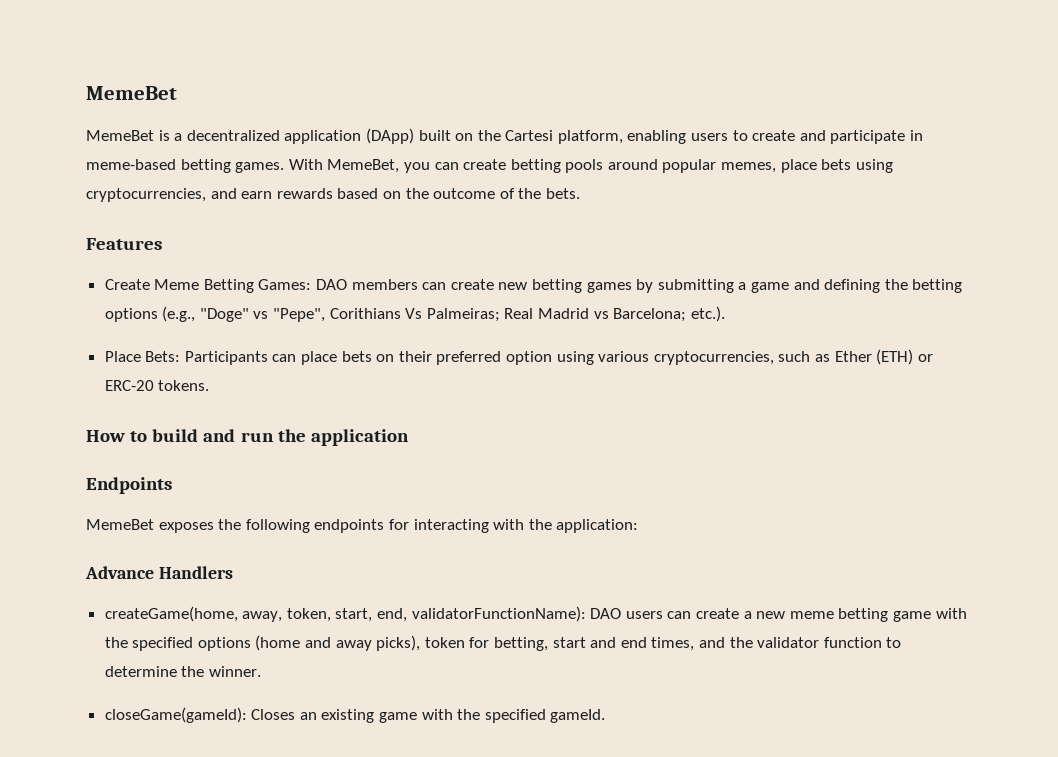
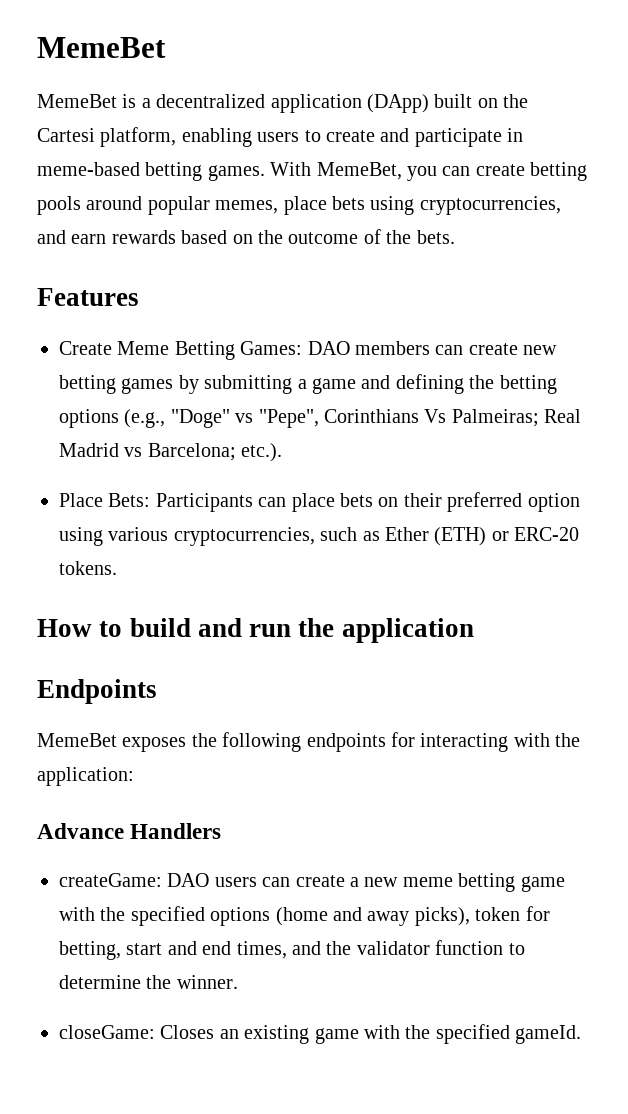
- Create Meme Betting Games: DAO members can create new betting games by submitting a game and defining the betting options (e.g., "Doge" vs "Pepe", Corithians Vs Palmeiras; Real Madrid vs Barcelona; etc.).
+ Create Meme Betting Games: DAO members can create new betting games by submitting a game and defining the betting options (e.g., "Doge" vs "Pepe", Corinthians Vs Palmeiras; Real Madrid vs Barcelona; etc.).
- createGame(home, away, token, start, end, validatorFunctionName): DAO users can create a new meme betting game with the specified options (home and away picks), token for betting, start and end times, and the validator function to determine the winner.
+ createGame: DAO users can create a new meme betting game with the specified options (home and away picks), token for betting, start and end times, and the validator function to determine the winner.
- closeGame(gameId): Closes an existing game with the specified gameId.
+ closeGame: Closes an existing game with the specified gameId.

